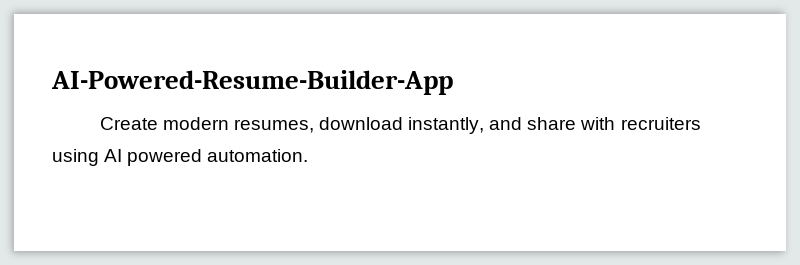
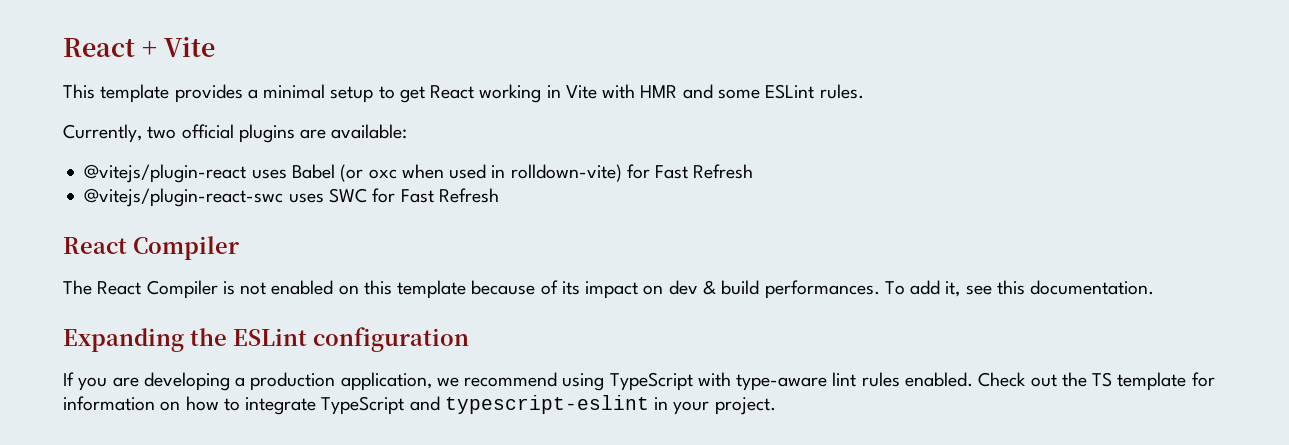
- AI-Powered-Resume-Builder-App
- Create modern resumes, download instantly, and share with recruiters using AI powered automation.
+ React + Vite
+ This template provides a minimal setup to get React working in Vite with HMR and some ESLint rules.
+ Currently, two official plugins are available:
+ @vitejs/plugin-react uses Babel (or oxc when used in rolldown-vite) for Fast Refresh
+ @vitejs/plugin-react-swc uses SWC for Fast Refresh
+ React Compiler
+ The React Compiler is not enabled on this template because of its impact on dev & build performances. To add it, see this documentation.
+ Expanding the ESLint configuration
+ If you are developing a production application, we recommend using TypeScript with type-aware lint rules enabled. Check out the TS template for information on how to integrate TypeScript and typescript-eslint in your project.

